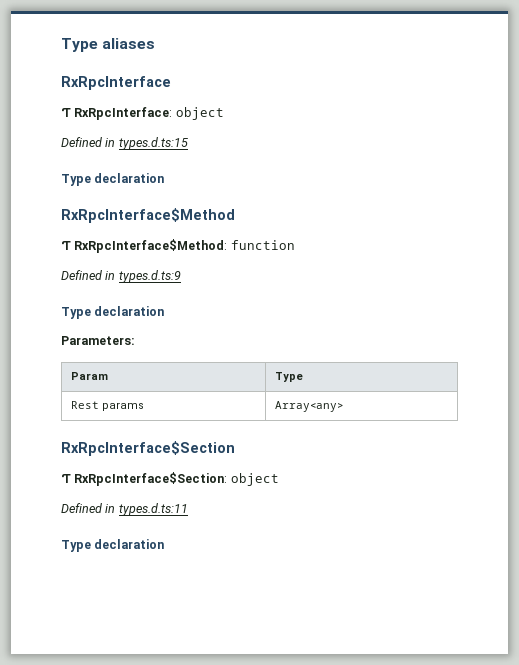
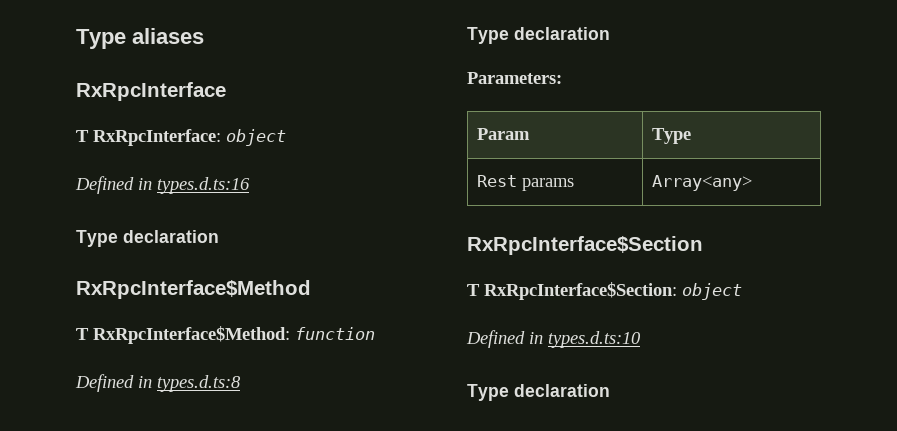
- Defined in types.d.ts:15
+ Defined in types.d.ts:16
- Defined in types.d.ts:9
+ Defined in types.d.ts:8
- Defined in types.d.ts:11
+ Defined in types.d.ts:10

